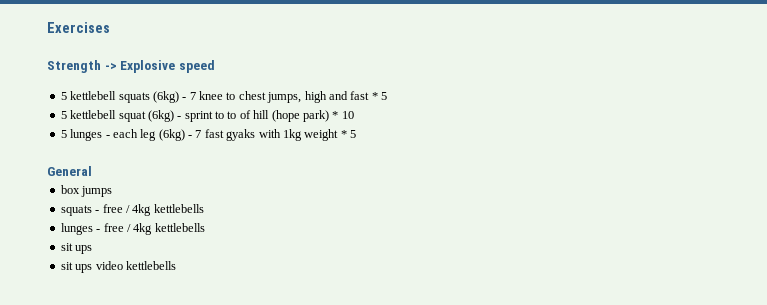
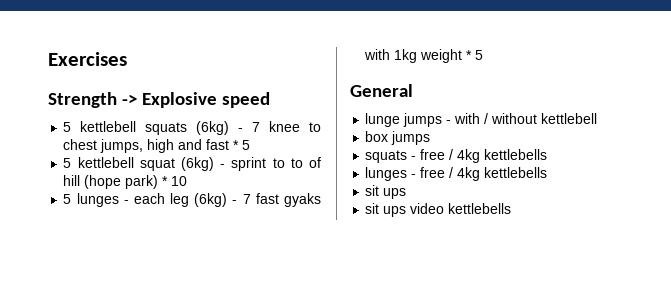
+ lunge jumps - with / without kettlebell

